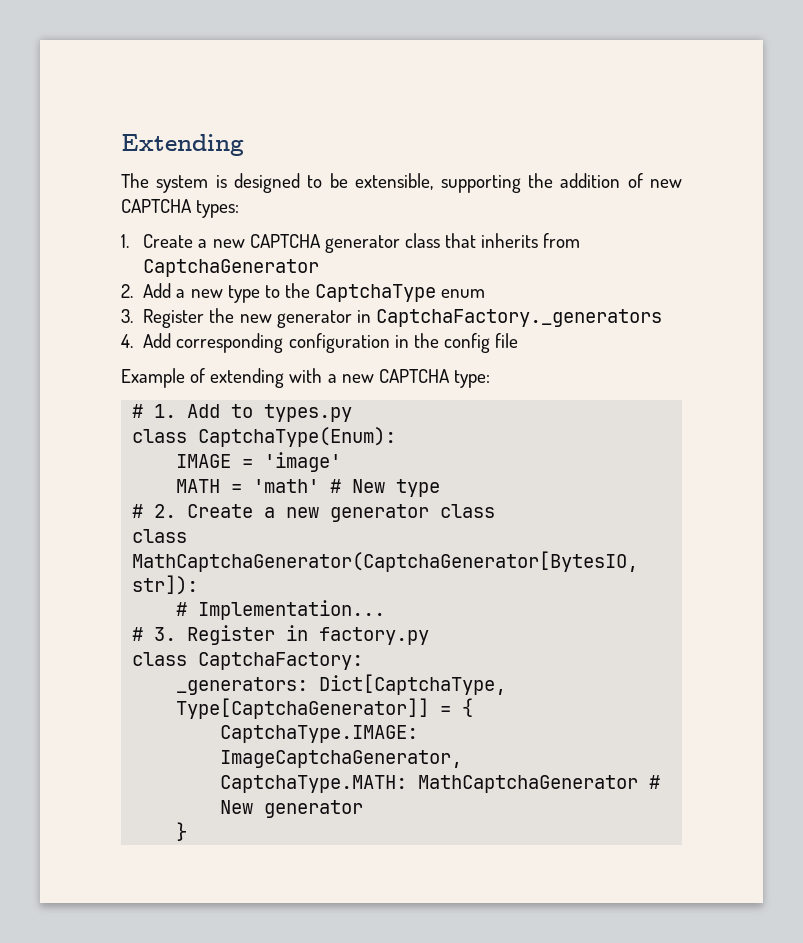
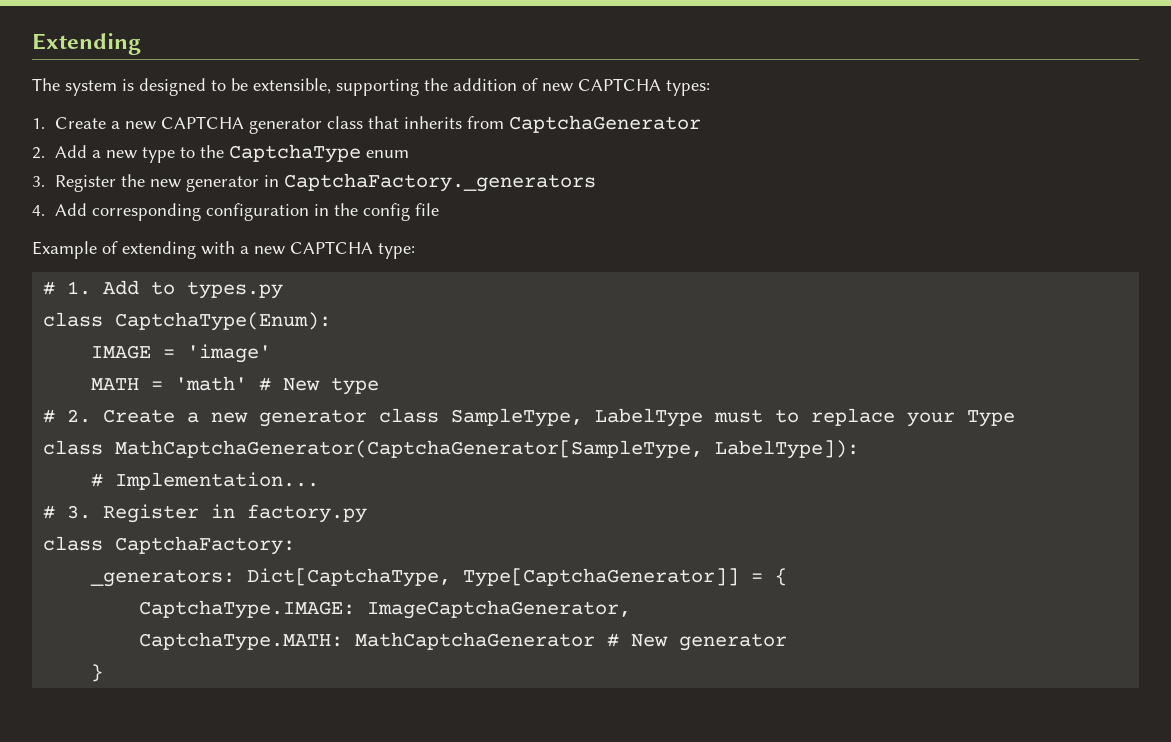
- # 2. Create a new generator class
- class MathCaptchaGenerator(CaptchaGenerator[BytesIO, str]):
+ # 2. Create a new generator class SampleType, LabelType must to replace your Type
+ class MathCaptchaGenerator(CaptchaGenerator[SampleType, LabelType]):

